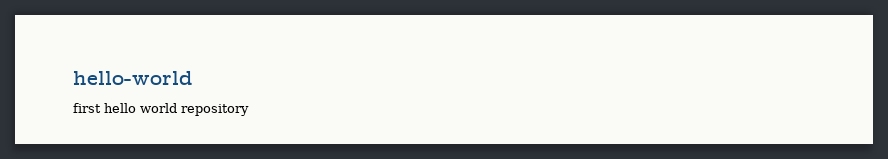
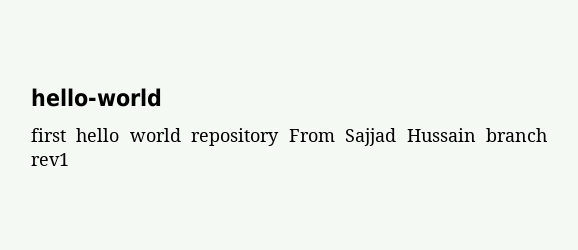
- first hello world repository
+ first hello world repository From Sajjad Hussain branch rev1

